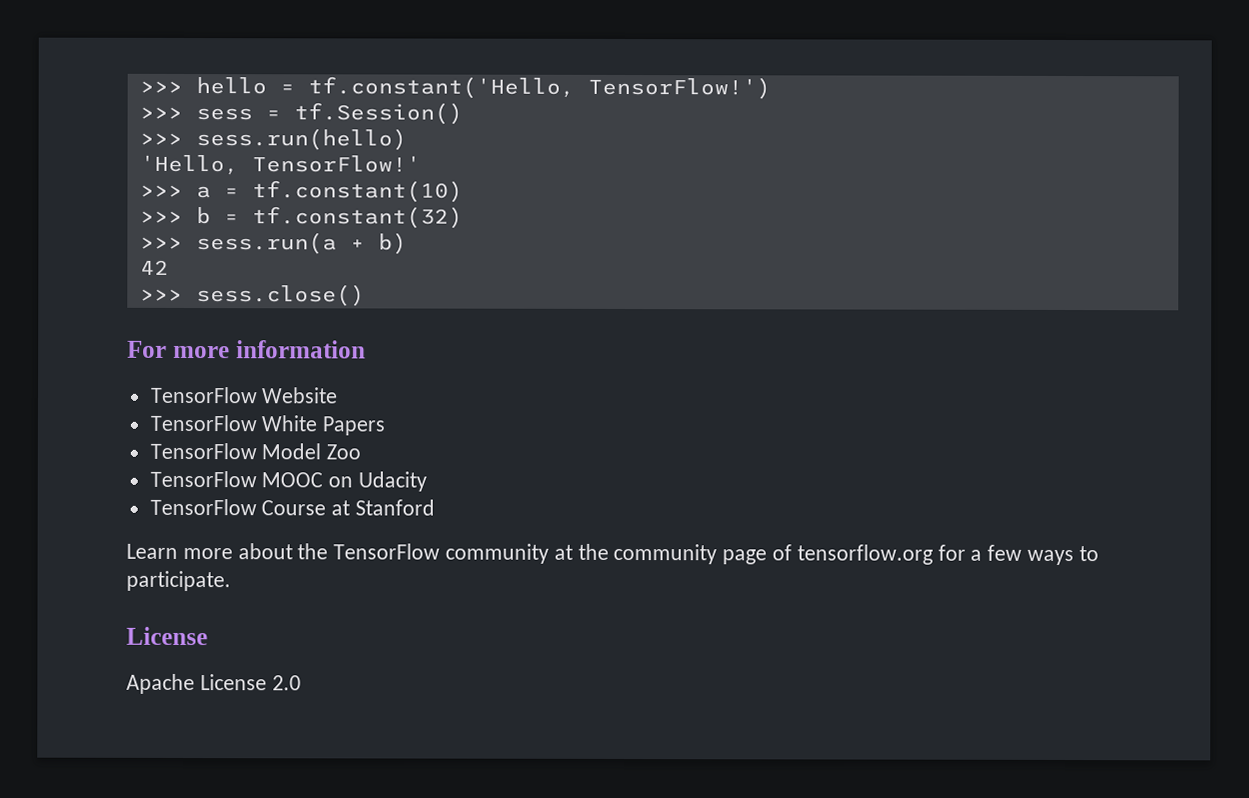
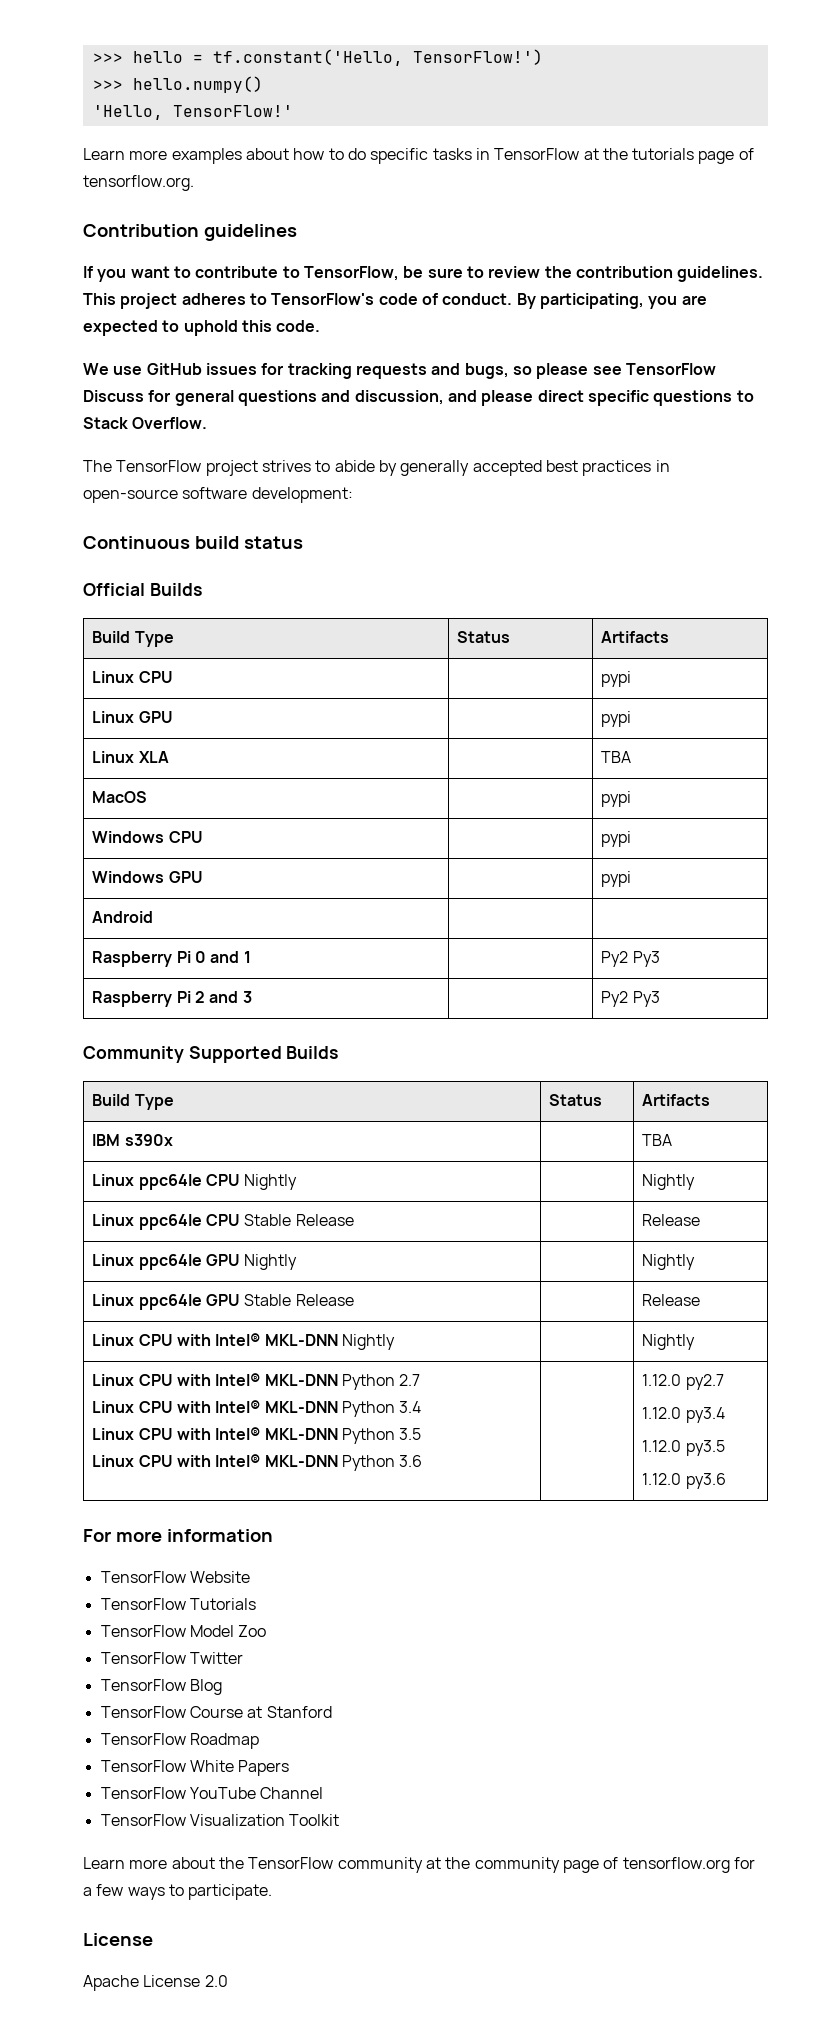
- >>> sess = tf.Session()
- >>> sess.run(hello)
+ >>> hello.numpy()
  'Hello, TensorFlow!'
- >>> a = tf.constant(10)
- >>> b = tf.constant(32)
- >>> sess.run(a + b)
- 42
- >>> sess.close()
+ Learn more examples about how to do specific tasks in TensorFlow at the tutorials page of tensorflow.org.
+ Contribution guidelines
+ If you want to contribute to TensorFlow, be sure to review the contribution guidelines. This project adheres to TensorFlow's code of conduct. By participating, you are expected to uphold this code.
+ We use GitHub issues for tracking requests and bugs, so please see TensorFlow Discuss for general questions and discussion, and please direct specific questions to Stack Overflow.
+ The TensorFlow project strives to abide by generally accepted best practices in open-source software development:
+ Continuous build status
+ Official Builds
+ Build Type | Status | Artifacts
+ Linux CPU | | pypi
+ Linux GPU | | pypi
+ Linux XLA | | TBA
+ MacOS | | pypi
+ Windows CPU | | pypi
+ Windows GPU | | pypi
+ Android | |
+ Raspberry Pi 0 and 1 | | Py2 Py3
+ Raspberry Pi 2 and 3 | | Py2 Py3
+ Community Supported Builds
+ Build Type | Status | Artifacts
+ IBM s390x | | TBA
+ Linux ppc64le CPU Nightly | | Nightly
+ Linux ppc64le CPU Stable Release | | Release
+ Linux ppc64le GPU Nightly | | Nightly
+ Linux ppc64le GPU Stable Release | | Release
+ Linux CPU with Intel® MKL-DNN Nightly | | Nightly
+ Linux CPU with Intel® MKL-DNN Python 2.7
+ Linux CPU with Intel® MKL-DNN Python 3.4
+ Linux CPU with Intel® MKL-DNN Python 3.5
+ Linux CPU with Intel® MKL-DNN Python 3.6 | | 1.12.0 py2.7
+ 1.12.0 py3.4
+ 1.12.0 py3.5
+ 1.12.0 py3.6
- TensorFlow White Papers
+ TensorFlow Tutorials
- TensorFlow MOOC on Udacity
+ TensorFlow Twitter
+ TensorFlow Blog
+ TensorFlow Roadmap
+ TensorFlow White Papers
+ TensorFlow YouTube Channel
+ TensorFlow Visualization Toolkit

